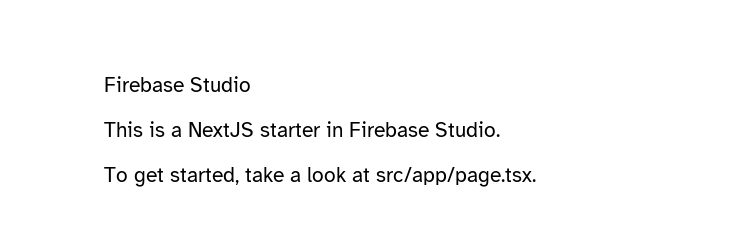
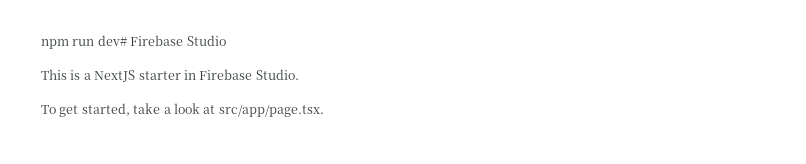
- Firebase Studio
+ npm run dev# Firebase Studio

